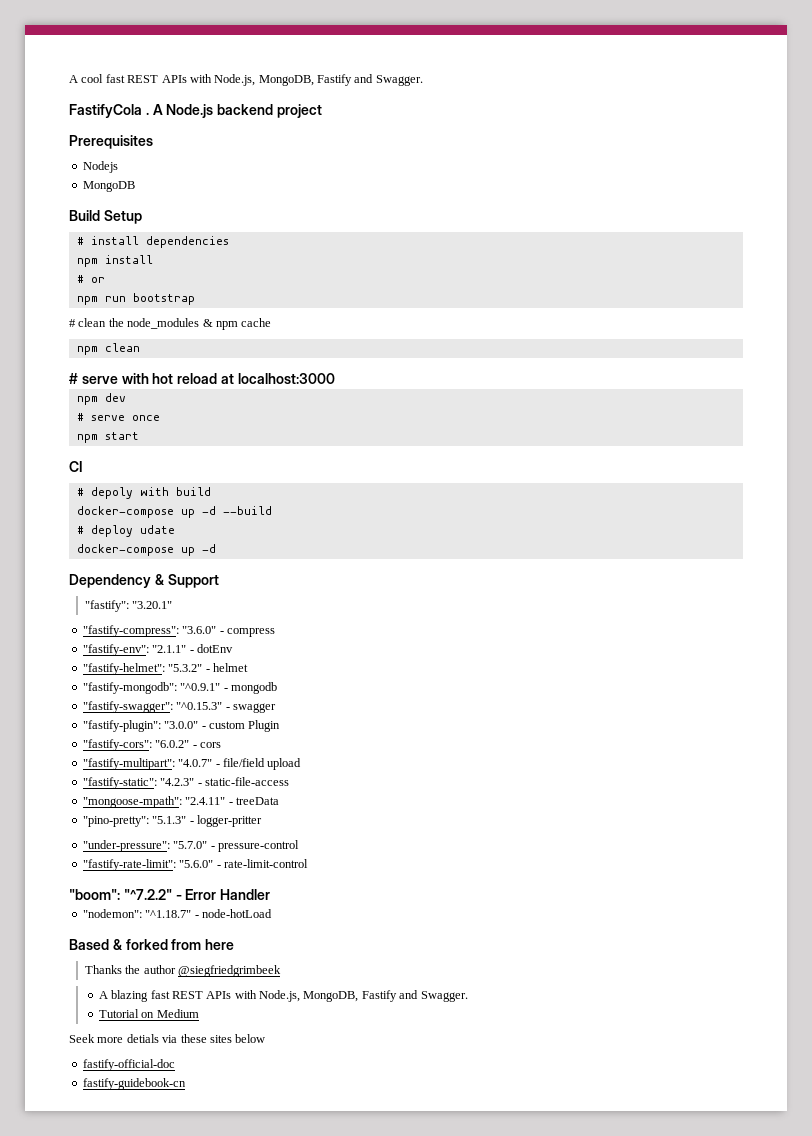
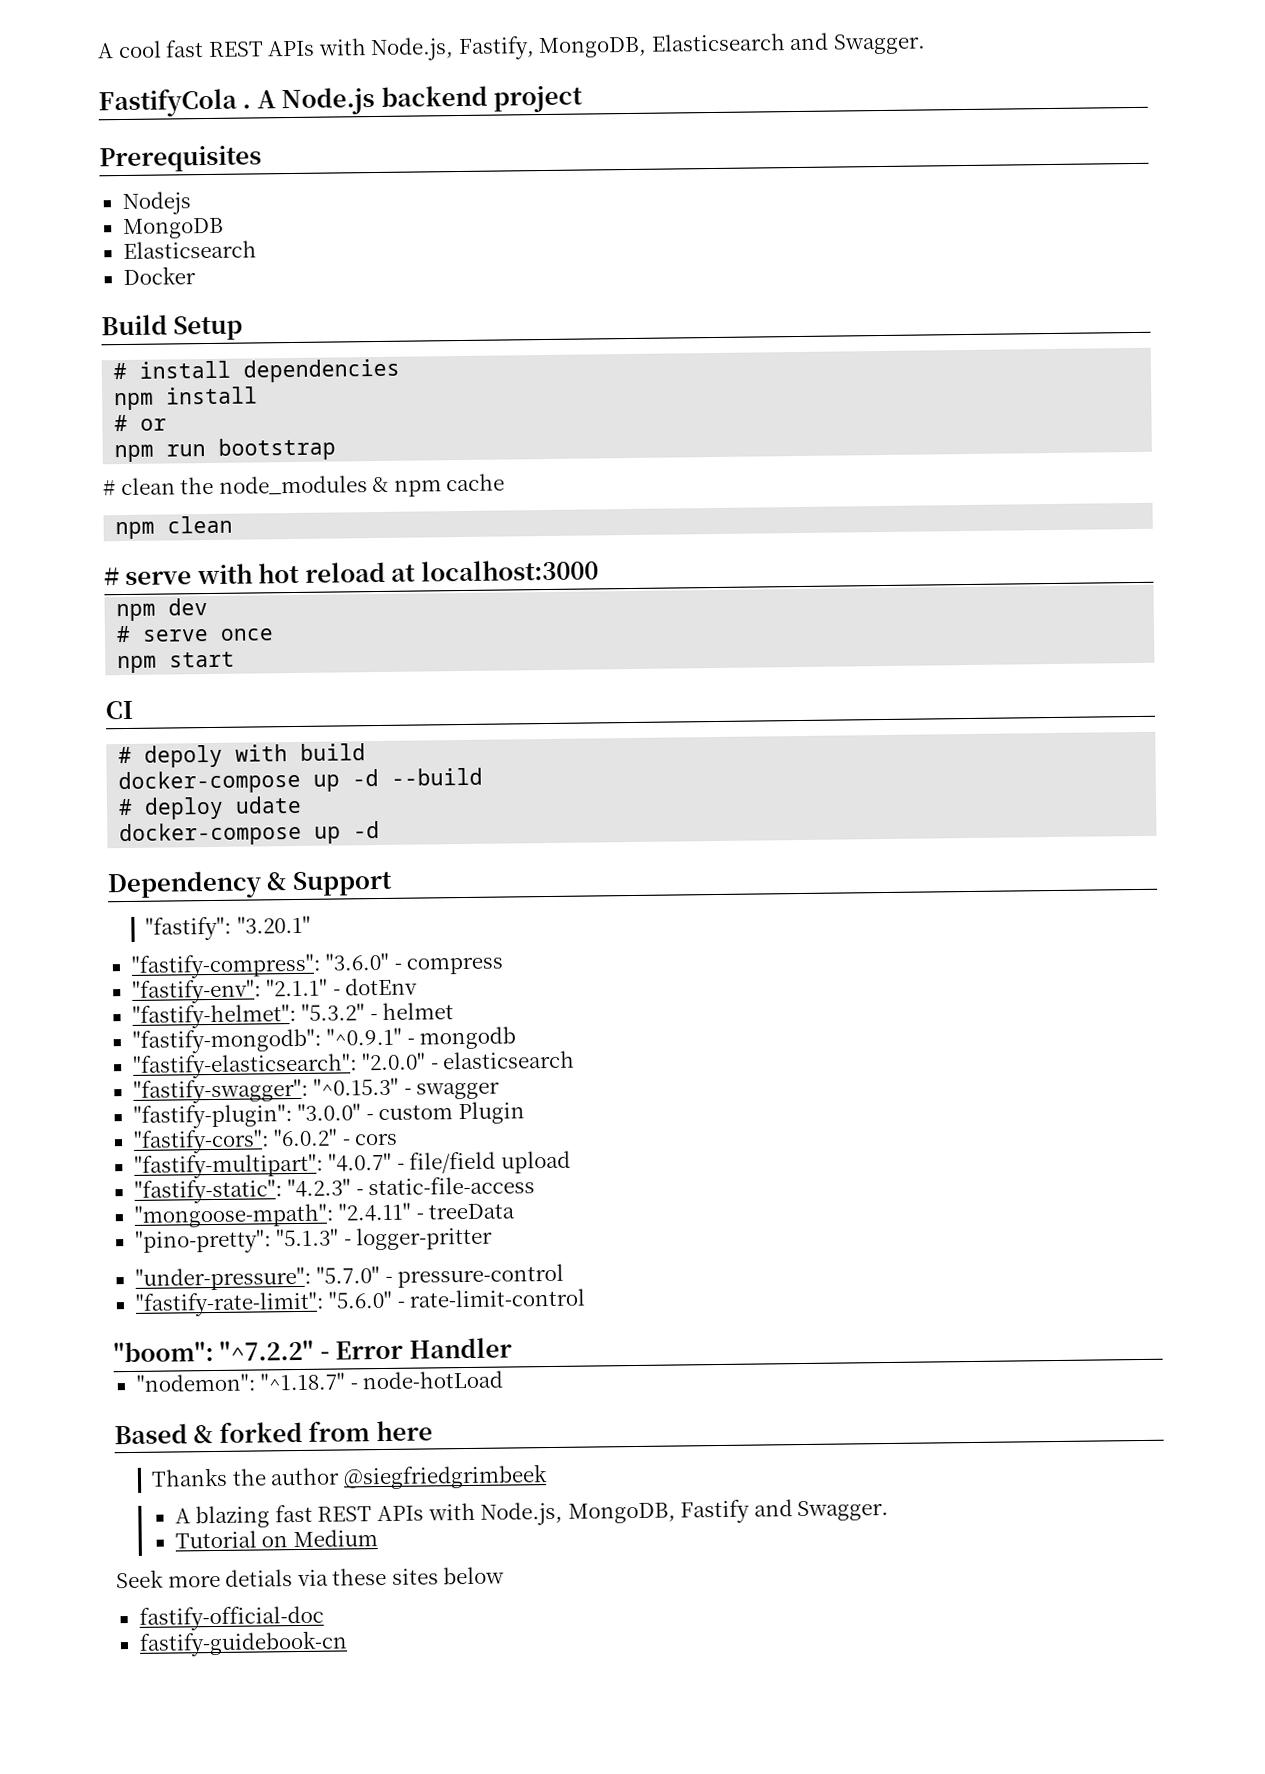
- A cool fast REST APIs with Node.js, MongoDB, Fastify and Swagger.
+ A cool fast REST APIs with Node.js, Fastify, MongoDB, Elasticsearch and Swagger.
  MongoDB
+ Elasticsearch
+ Docker
+ "fastify-elasticsearch": "2.0.0" - elasticsearch

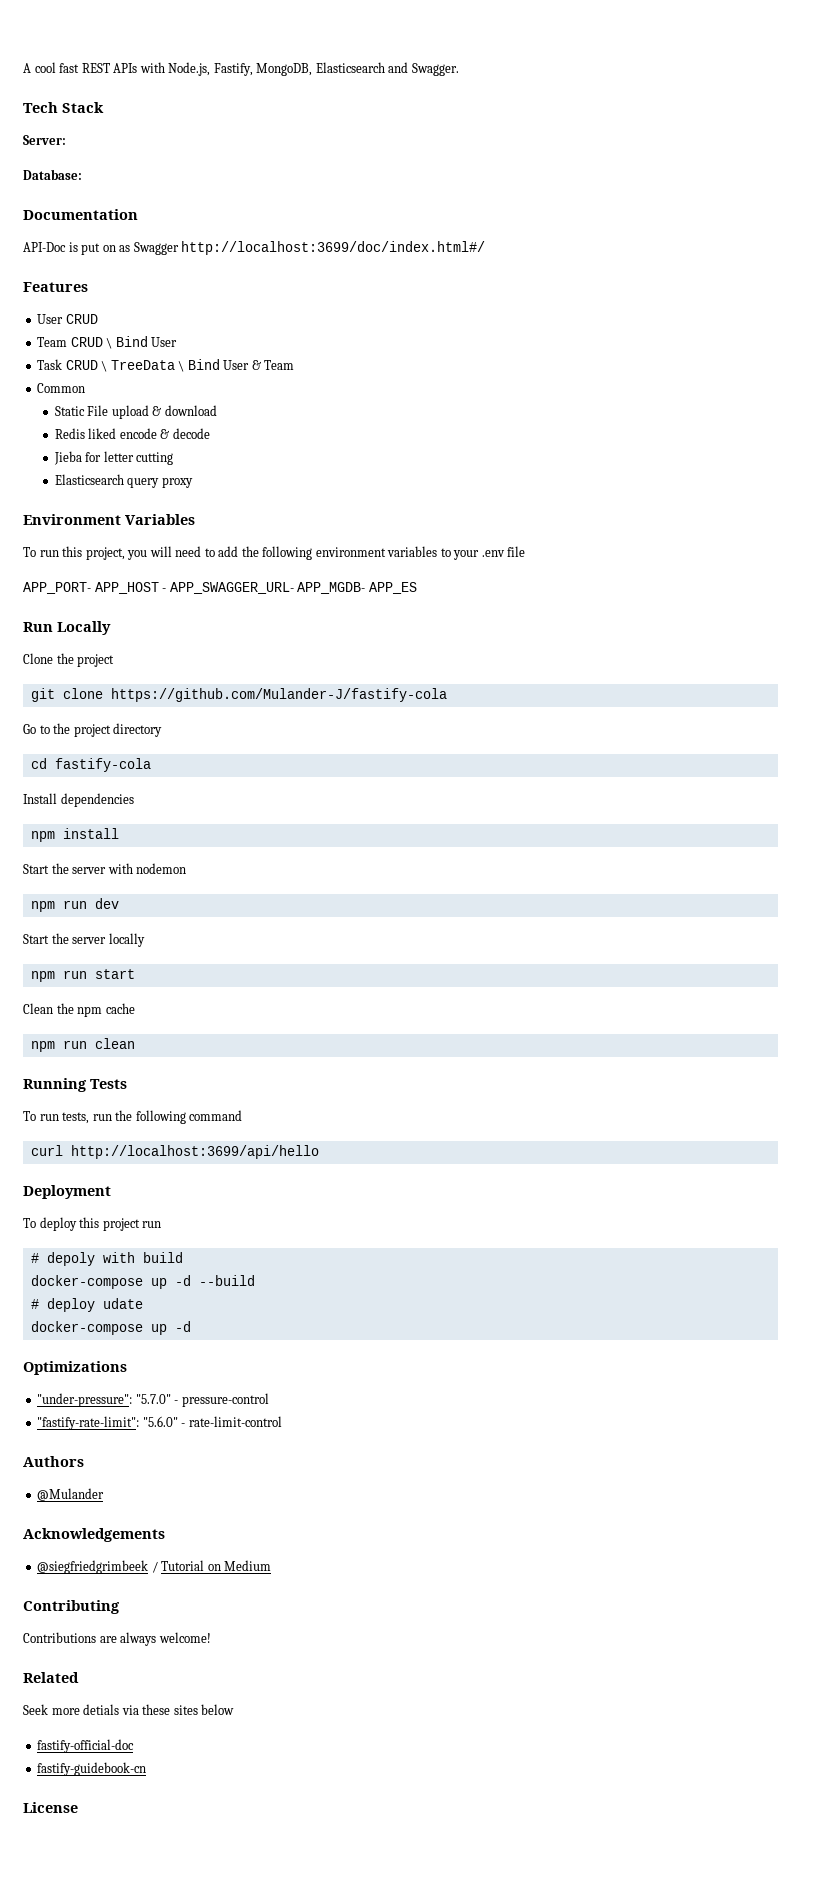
- FastifyCola . A Node.js backend project
- Prerequisites
- Nodejs
- MongoDB
- Elasticsearch
- Docker
- Build Setup
- # install dependencies
+ Tech Stack
+ Server:
+ Database:
+ Documentation
+ API-Doc is put on as Swagger http://localhost:3699/doc/index.html#/
+ Features
+ User CRUD
+ Team CRUD \ Bind User
+ Task CRUD \ TreeData \ Bind User & Team
+ Common
+ Static File upload & download
+ Redis liked encode & decode
+ Jieba for letter cutting
+ Elasticsearch query proxy
+ Environment Variables
+ To run this project, you will need to add the following environment variables to your .env file
+ APP_PORT- APP_HOST - APP_SWAGGER_URL- APP_MGDB- APP_ES
+ Run Locally
+ Clone the project
+ git clone https://github.com/Mulander-J/fastify-cola
+ Go to the project directory
+ cd fastify-cola
+ Install dependencies
  npm install
- # or
- npm run bootstrap
- # clean the node_modules & npm cache
+ Start the server with nodemon
+ npm run dev
+ Start the server locally
+ npm run start
+ Clean the npm cache
- npm clean
+ npm run clean
- # serve with hot reload at localhost:3000
- npm dev
- # serve once
- npm start
- CI
+ Running Tests
+ To run tests, run the following command
+ curl http://localhost:3699/api/hello
+ Deployment
+ To deploy this project run
- Dependency & Support
- "fastify": "3.20.1"
- "fastify-compress": "3.6.0" - compress
- "fastify-env": "2.1.1" - dotEnv
- "fastify-helmet": "5.3.2" - helmet
- "fastify-mongodb": "^0.9.1" - mongodb
- "fastify-elasticsearch": "2.0.0" - elasticsearch
- "fastify-swagger": "^0.15.3" - swagger
- "fastify-plugin": "3.0.0" - custom Plugin
- "fastify-cors": "6.0.2" - cors
- "fastify-multipart": "4.0.7" - file/field upload
- "fastify-static": "4.2.3" - static-file-access
- "mongoose-mpath": "2.4.11" - treeData
- "pino-pretty": "5.1.3" - logger-pritter
+ Optimizations
- "boom": "^7.2.2" - Error Handler
- "nodemon": "^1.18.7" - node-hotLoad
- Based & forked from here
- Thanks the author @siegfriedgrimbeek
- A blazing fast REST APIs with Node.js, MongoDB, Fastify and Swagger.
- Tutorial on Medium
+ Authors
+ @Mulander
+ Acknowledgements
+ @siegfriedgrimbeek / Tutorial on Medium
+ Contributing
+ Contributions are always welcome!
+ Related
+ License

